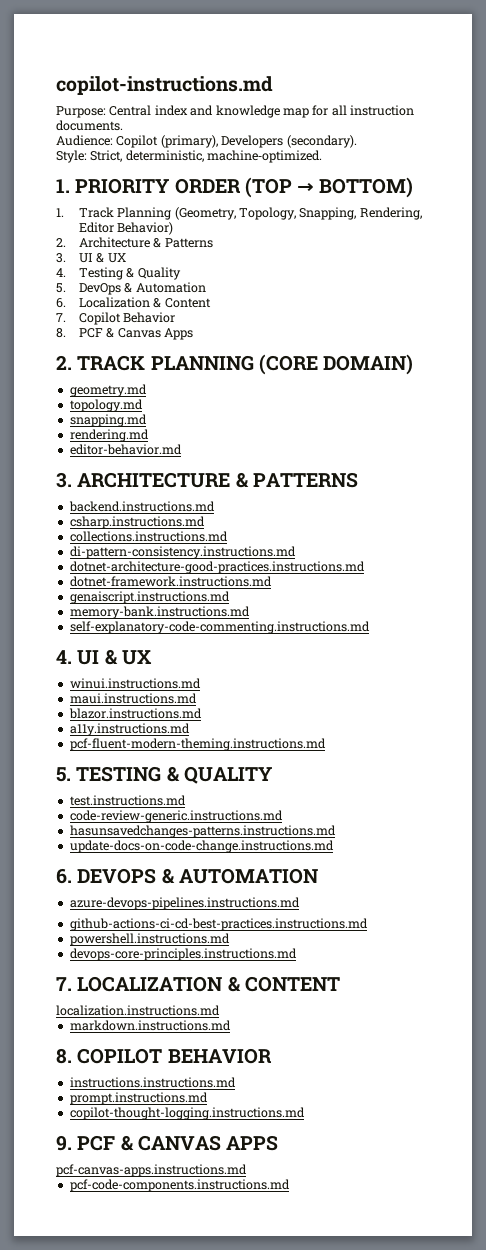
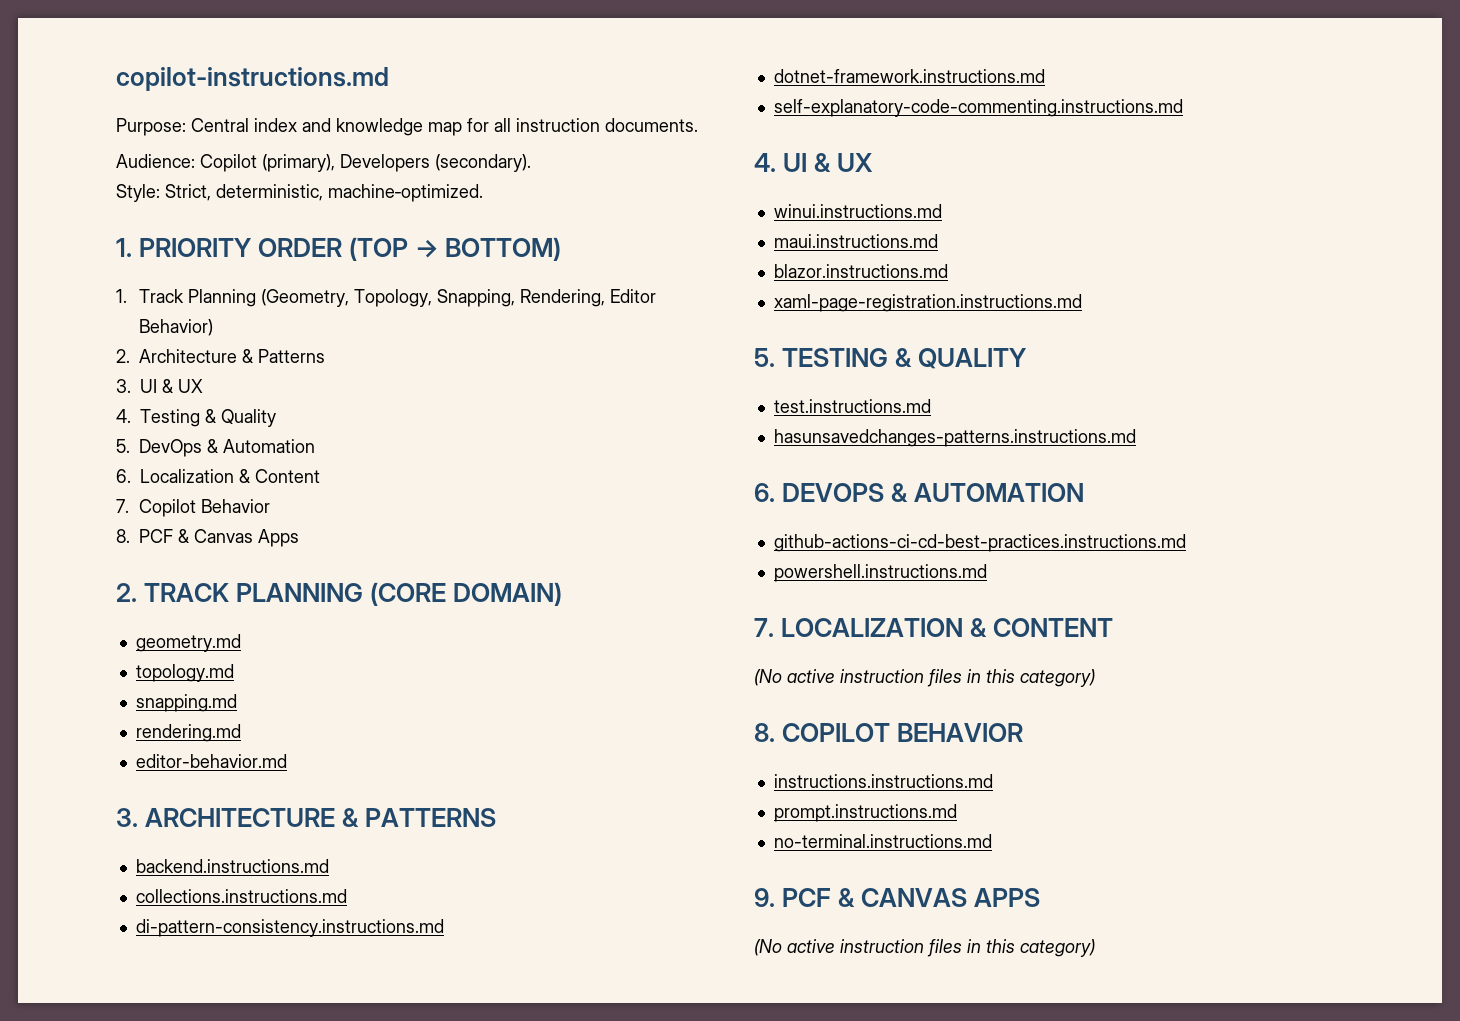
- csharp.instructions.md
- dotnet-architecture-good-practices.instructions.md
- genaiscript.instructions.md
- memory-bank.instructions.md
- a11y.instructions.md
- pcf-fluent-modern-theming.instructions.md
+ xaml-page-registration.instructions.md
- code-review-generic.instructions.md
- update-docs-on-code-change.instructions.md
- azure-devops-pipelines.instructions.md
- devops-core-principles.instructions.md
  7. LOCALIZATION & CONTENT
- localization.instructions.md
- markdown.instructions.md
+ (No active instruction files in this category)
- copilot-thought-logging.instructions.md
+ no-terminal.instructions.md
  9. PCF & CANVAS APPS
- pcf-canvas-apps.instructions.md
- pcf-code-components.instructions.md
+ (No active instruction files in this category)

